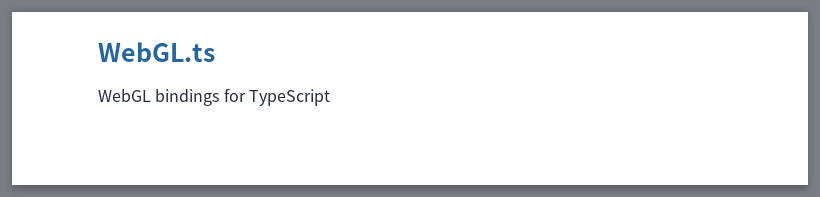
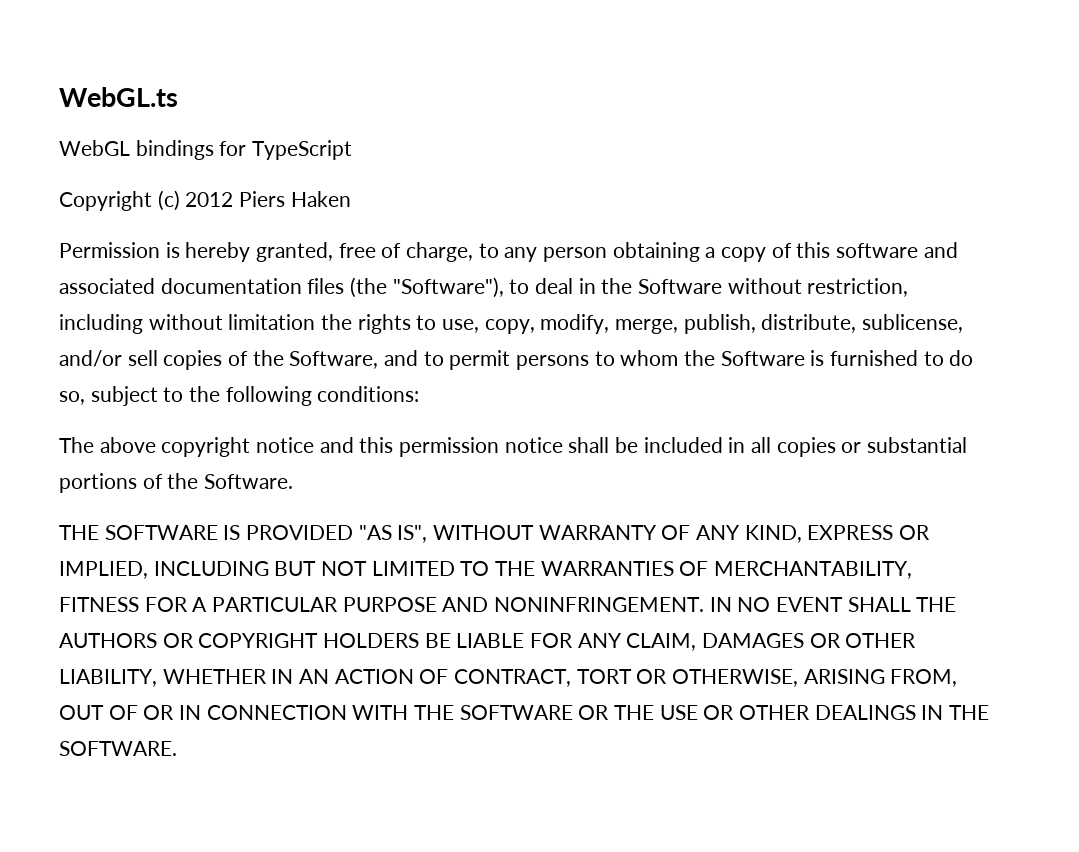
+ Copyright (c) 2012 Piers Haken
+ Permission is hereby granted, free of charge, to any person obtaining a copy of this software and associated documentation files (the "Software"), to deal in the Software without restriction, including without limitation the rights to use, copy, modify, merge, publish, distribute, sublicense, and/or sell copies of the Software, and to permit persons to whom the Software is furnished to do so, subject to the following conditions:
+ The above copyright notice and this permission notice shall be included in all copies or substantial portions of the Software.
+ THE SOFTWARE IS PROVIDED "AS IS", WITHOUT WARRANTY OF ANY KIND, EXPRESS OR IMPLIED, INCLUDING BUT NOT LIMITED TO THE WARRANTIES OF MERCHANTABILITY, FITNESS FOR A PARTICULAR PURPOSE AND NONINFRINGEMENT. IN NO EVENT SHALL THE AUTHORS OR COPYRIGHT HOLDERS BE LIABLE FOR ANY CLAIM, DAMAGES OR OTHER LIABILITY, WHETHER IN AN ACTION OF CONTRACT, TORT OR OTHERWISE, ARISING FROM, OUT OF OR IN CONNECTION WITH THE SOFTWARE OR THE USE OR OTHER DEALINGS IN THE SOFTWARE.

